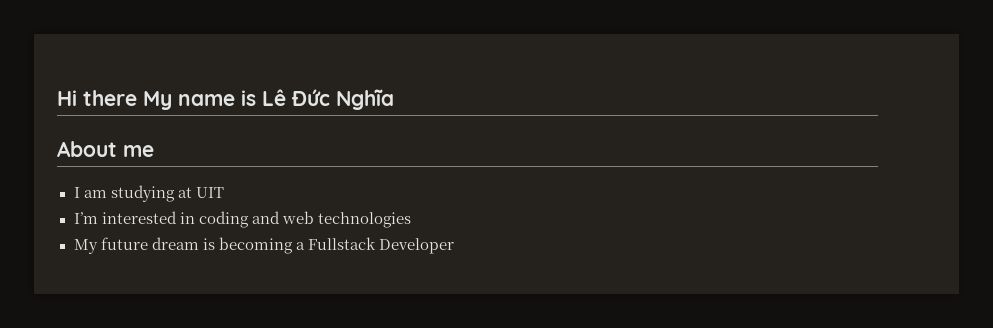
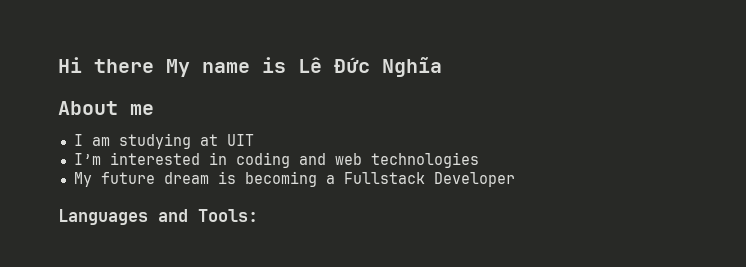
+ Languages and Tools:

